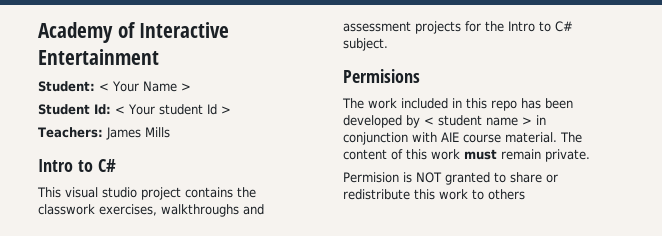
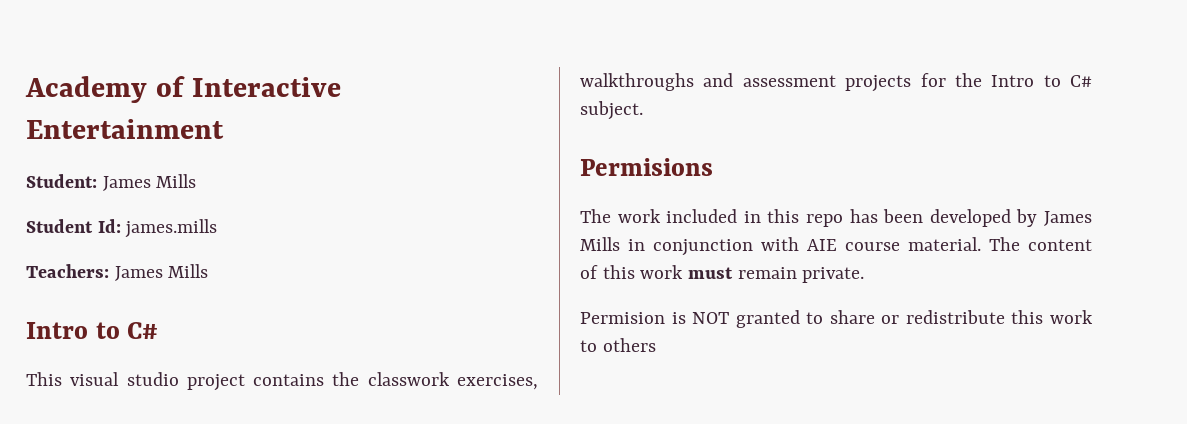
- Student: < Your Name >
- Student Id: < Your student Id >
+ Student: James Mills
+ Student Id: james.mills
- The work included in this repo has been developed by < student name > in conjunction with AIE course material.
+ The work included in this repo has been developed by James Mills in conjunction with AIE course material.

